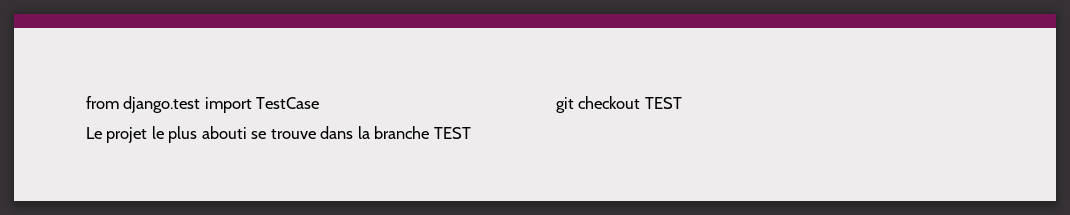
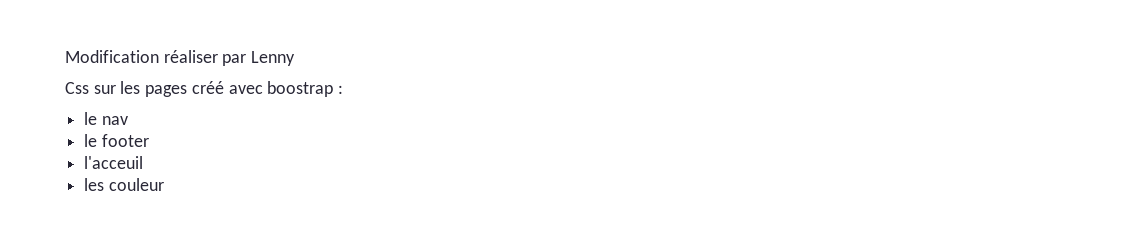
- from django.test import TestCase
- Le projet le plus abouti se trouve dans la branche TEST
- git checkout TEST
+ Modification réaliser par Lenny
+ Css sur les pages créé avec boostrap :
+ le nav
+ le footer
+ l'acceuil
+ les couleur

